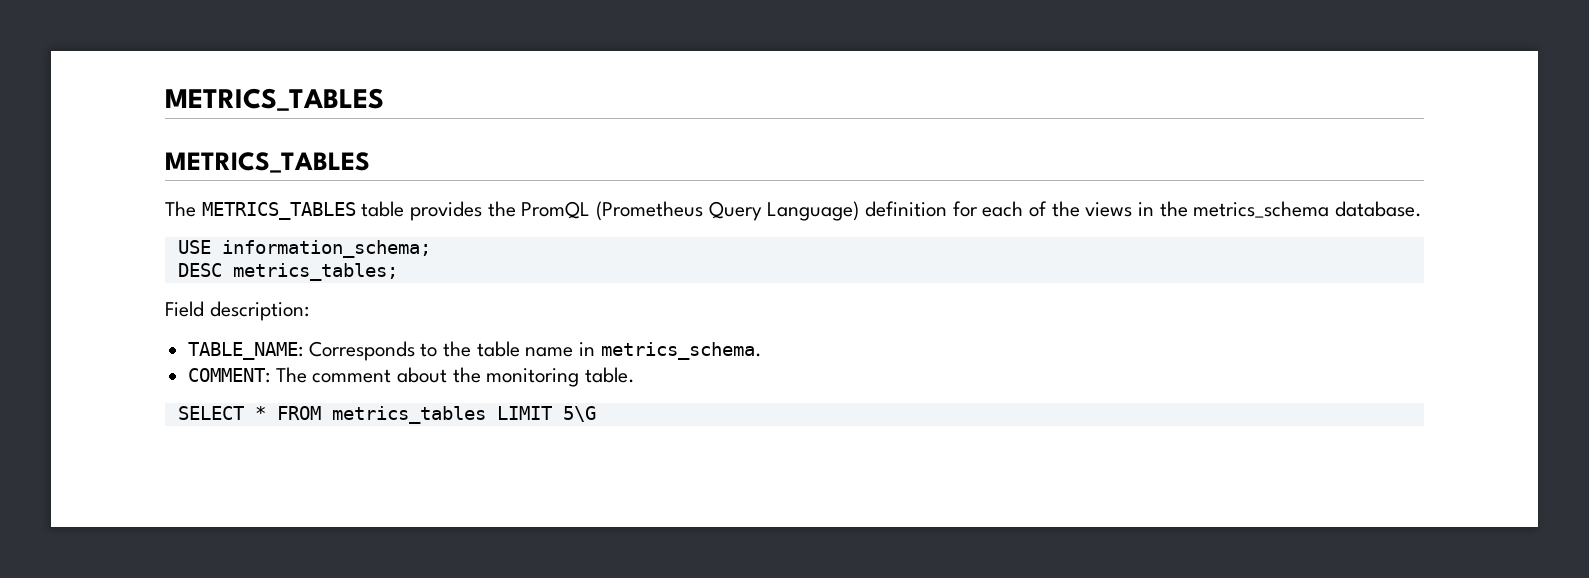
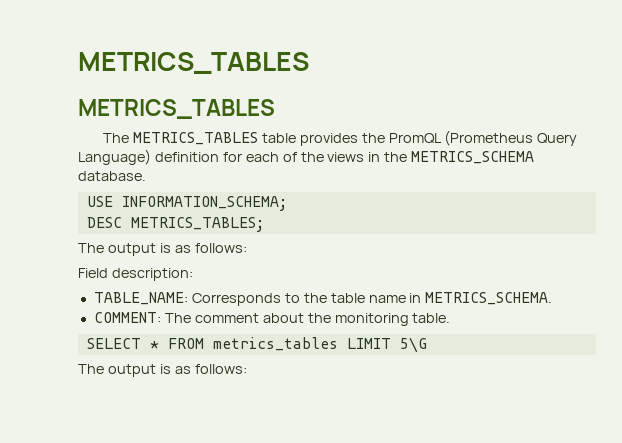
- The METRICS_TABLES table provides the PromQL (Prometheus Query Language) definition for each of the views in the metrics_schema database.
+ The METRICS_TABLES table provides the PromQL (Prometheus Query Language) definition for each of the views in the METRICS_SCHEMA database.
- USE information_schema;
+ USE INFORMATION_SCHEMA;
- DESC metrics_tables;
+ DESC METRICS_TABLES;
+ The output is as follows:
- TABLE_NAME: Corresponds to the table name in metrics_schema.
+ TABLE_NAME: Corresponds to the table name in METRICS_SCHEMA.
  SELECT * FROM metrics_tables LIMIT 5\G
+ The output is as follows:

